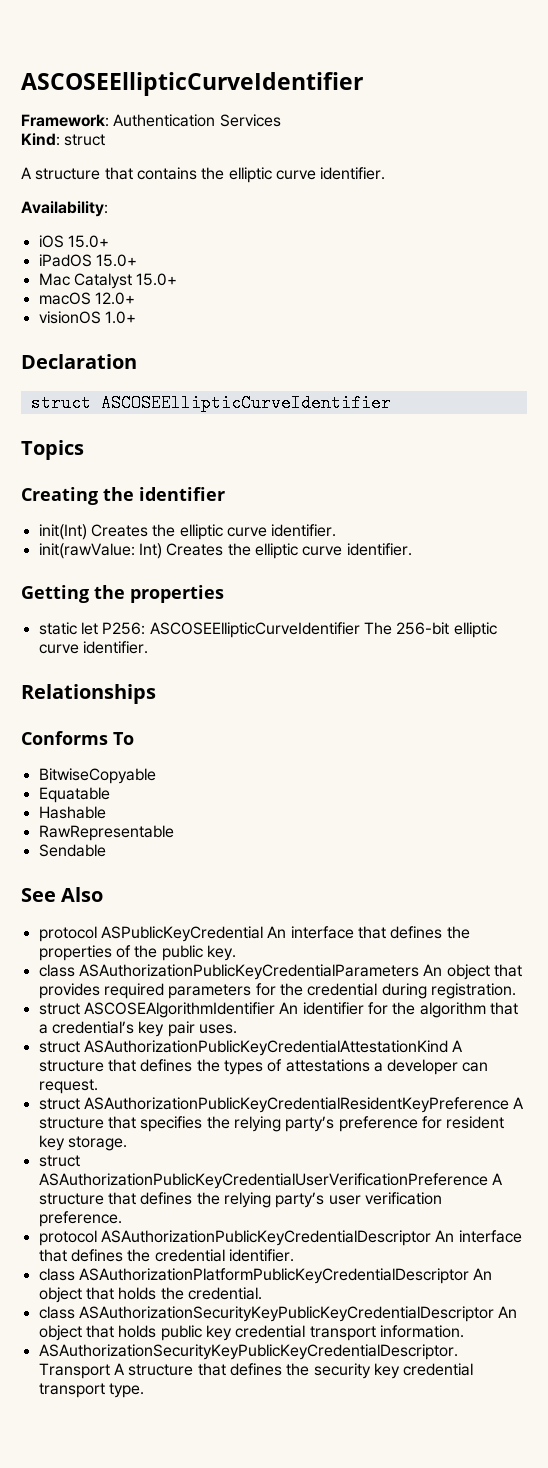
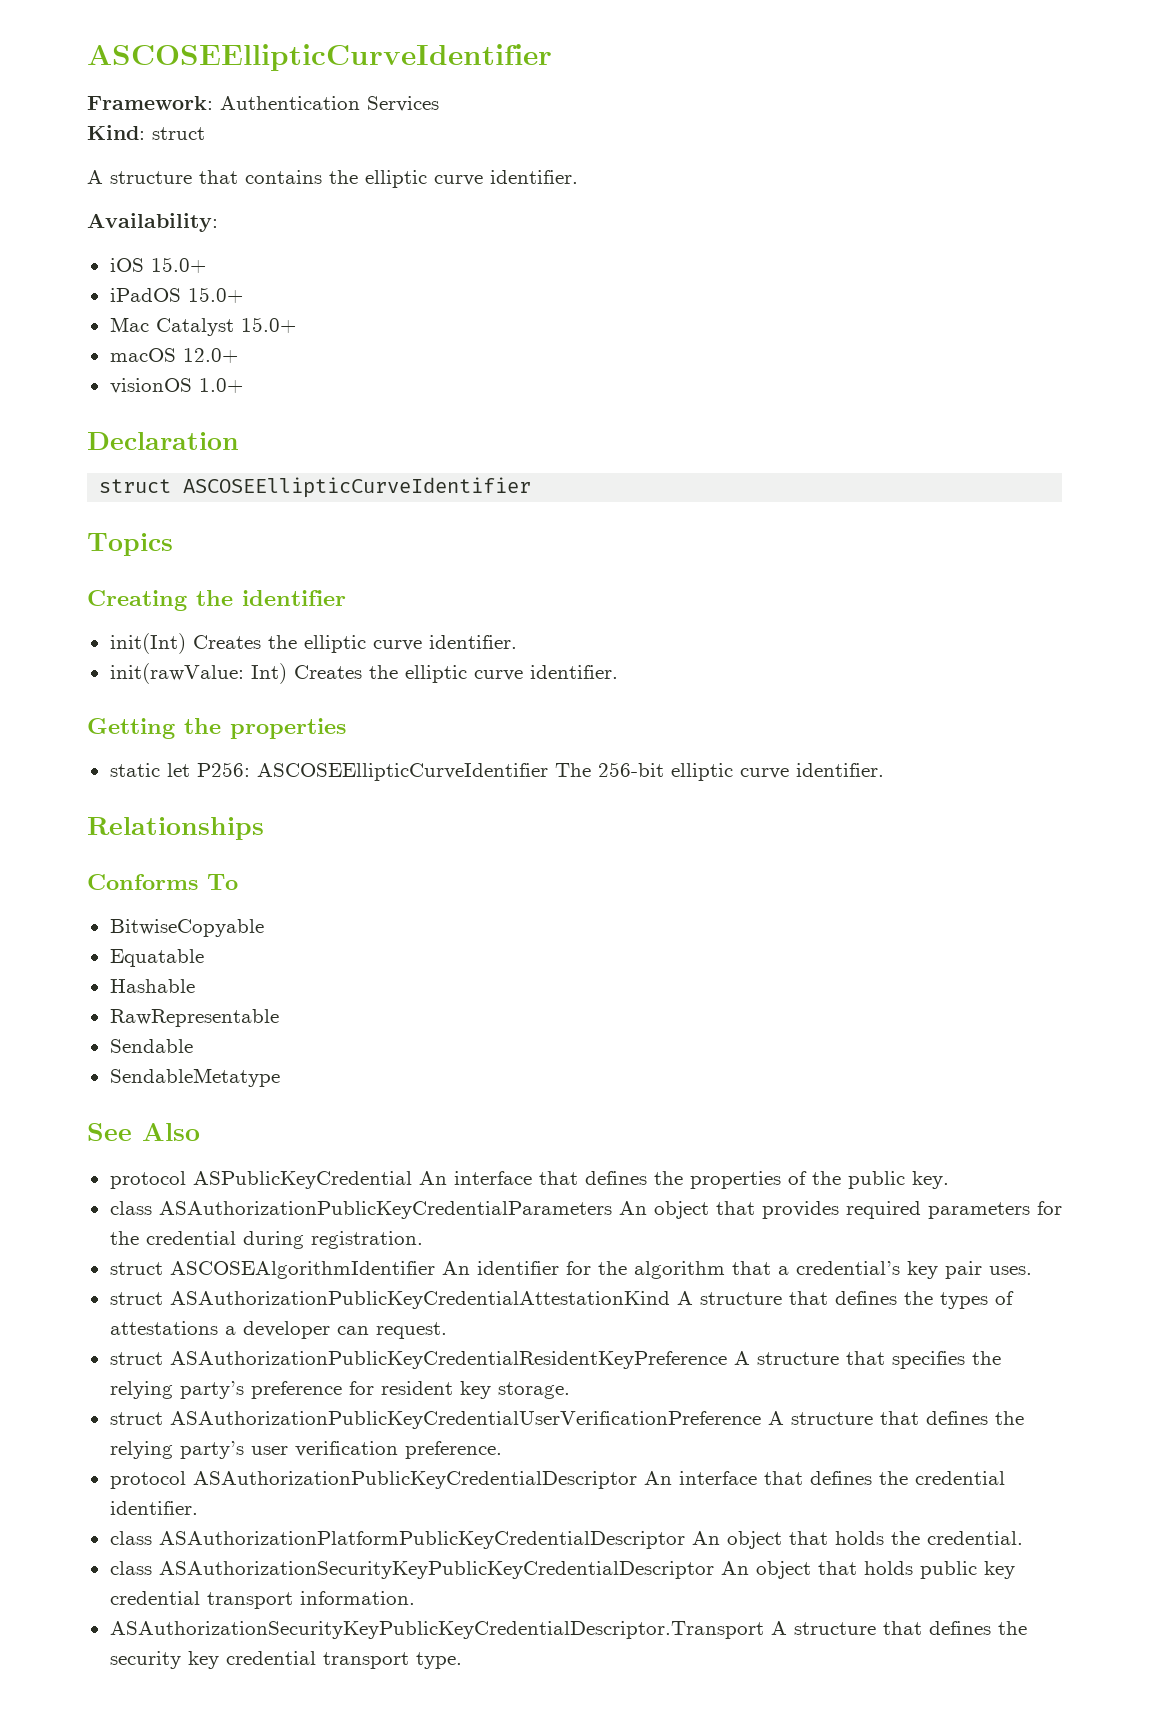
+ SendableMetatype

